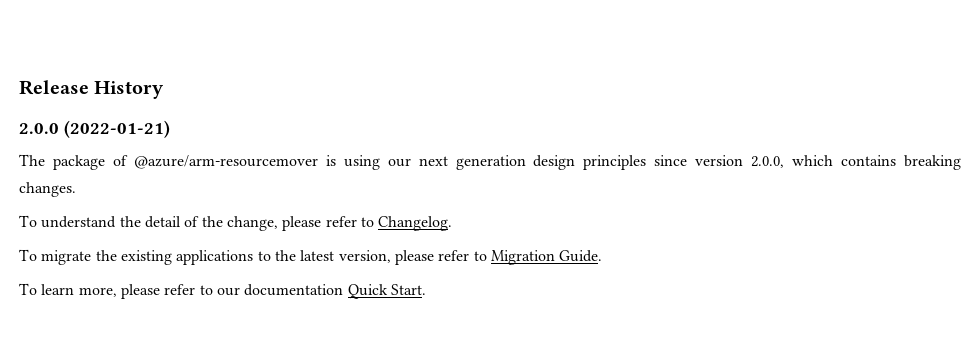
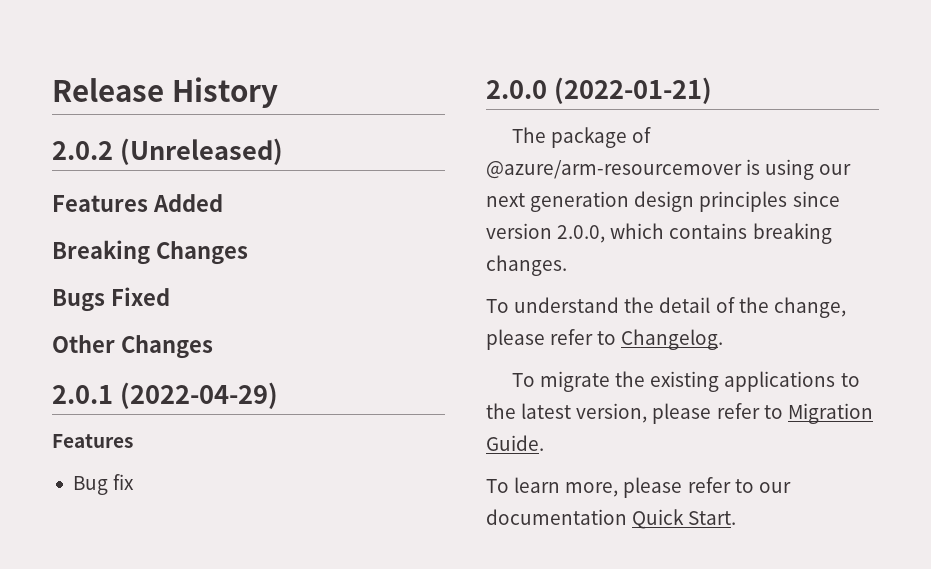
+ 2.0.2 (Unreleased)
+ Features Added
+ Breaking Changes
+ Bugs Fixed
+ Other Changes
+ 2.0.1 (2022-04-29)
+ Features
+ Bug fix

